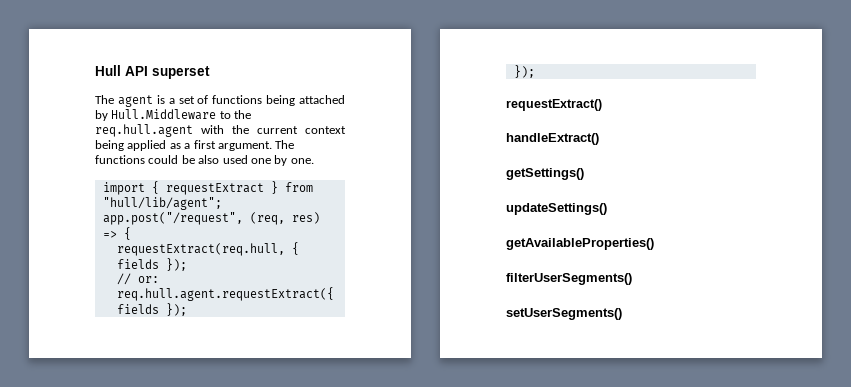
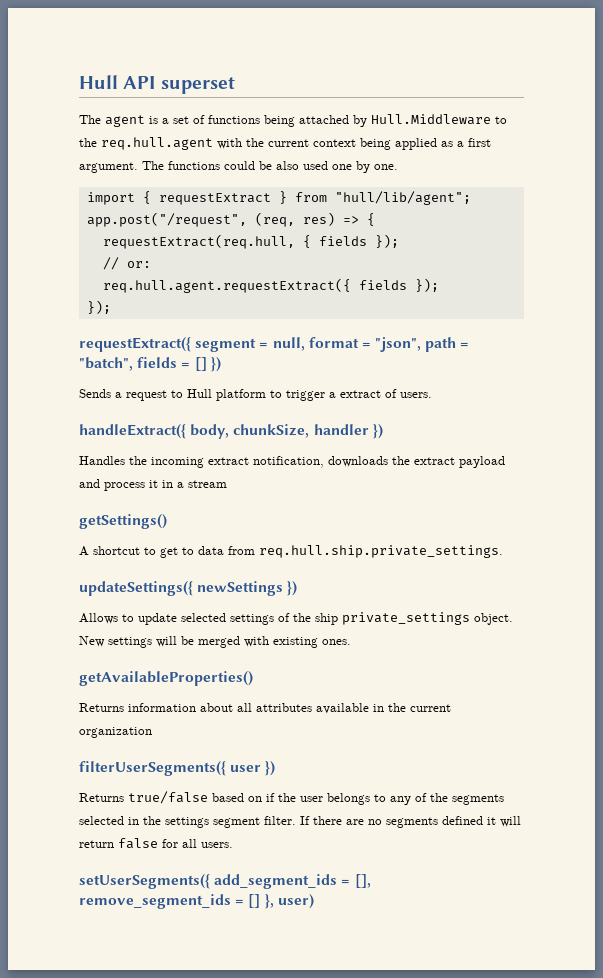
- requestExtract()
- handleExtract()
+ requestExtract({ segment = null, format = "json", path = "batch", fields = [] })
+ Sends a request to Hull platform to trigger a extract of users.
+ handleExtract({ body, chunkSize, handler })
+ Handles the incoming extract notification, downloads the extract payload and process it in a stream
  getSettings()
- updateSettings()
+ A shortcut to get to data from req.hull.ship.private_settings.
+ updateSettings({ newSettings })
+ Allows to update selected settings of the ship private_settings object. New settings will be merged with existing ones.
  getAvailableProperties()
- filterUserSegments()
- setUserSegments()
+ Returns information about all attributes available in the current organization
+ filterUserSegments({ user })
+ Returns true/false based on if the user belongs to any of the segments selected in the settings segment filter. If there are no segments defined it will return false for all users.
+ setUserSegments({ add_segment_ids = [], remove_segment_ids = [] }, user)

